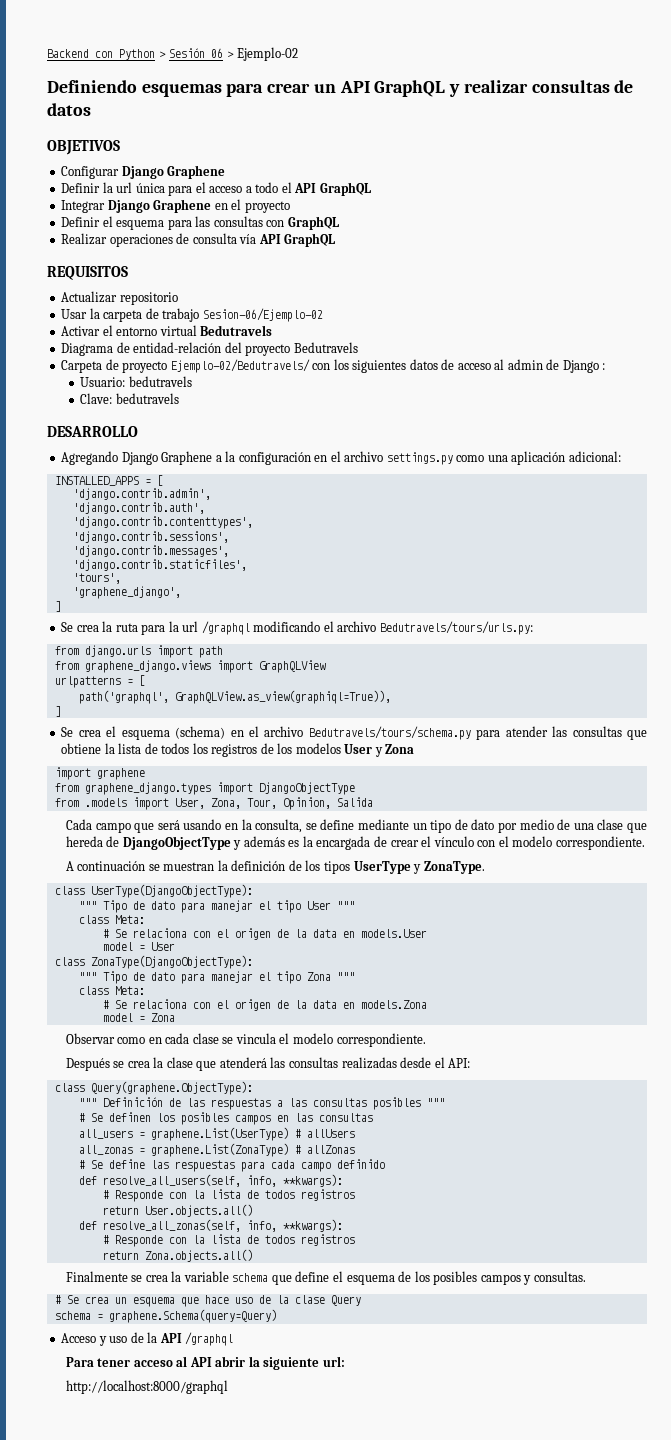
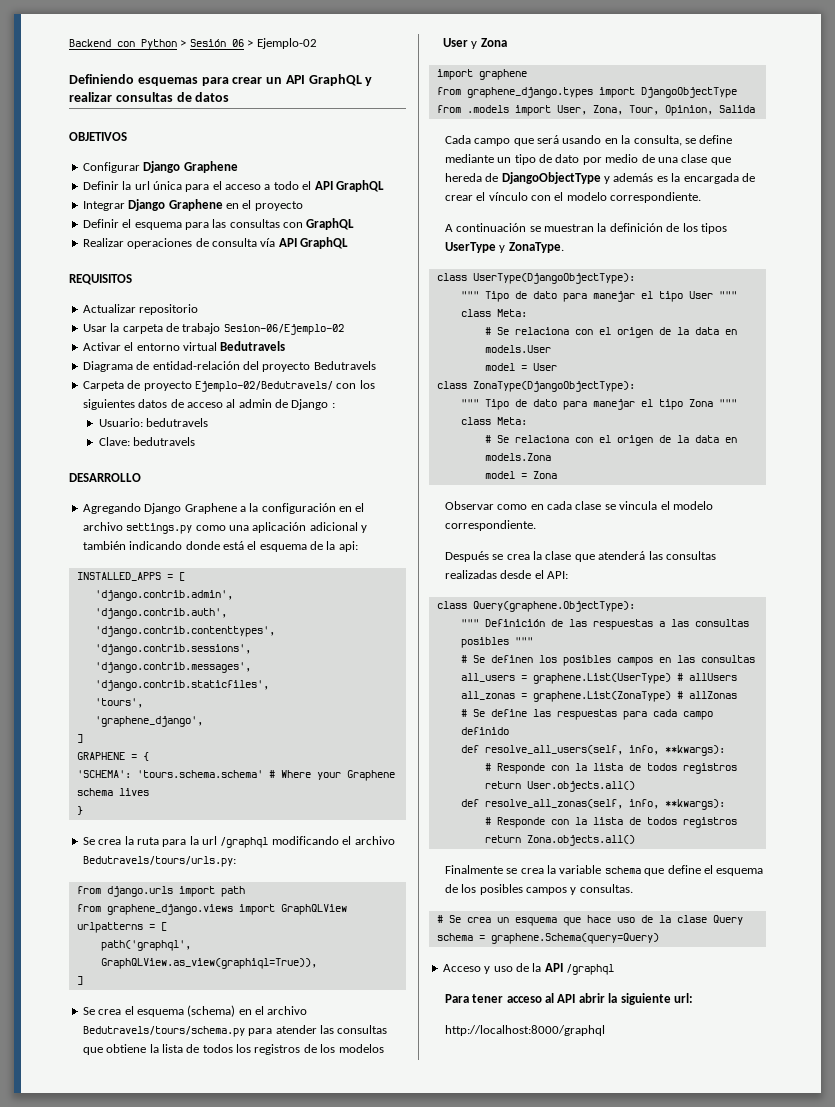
- Agregando Django Graphene a la configuración en el archivo settings.py como una aplicación adicional:
+ Agregando Django Graphene a la configuración en el archivo settings.py como una aplicación adicional y también indicando donde está el esquema de la api:
+ GRAPHENE = {
+ 'SCHEMA': 'tours.schema.schema' # Where your Graphene schema lives
+ }

